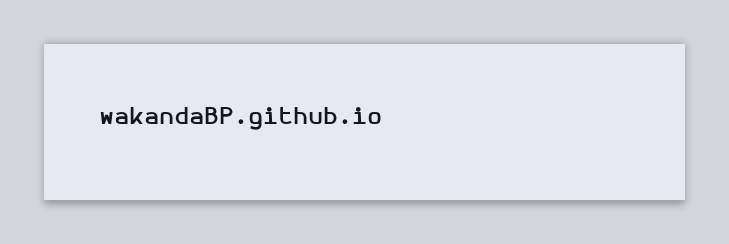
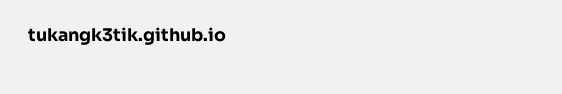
- wakandaBP.github.io
+ tukangk3tik.github.io

